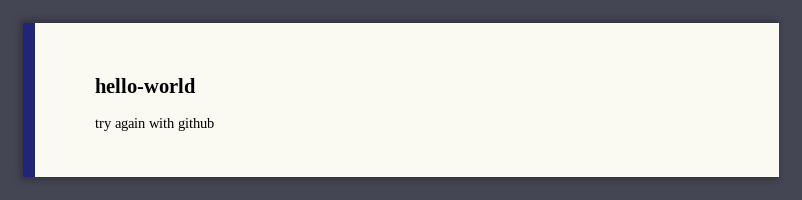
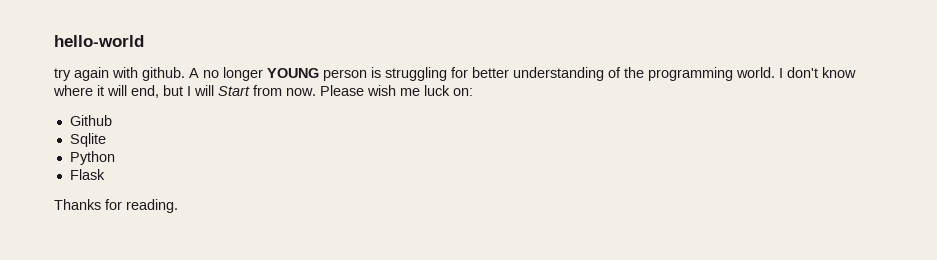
- try again with github
+ try again with github. A no longer YOUNG person is struggling for better understanding of the programming world. I don't know where it will end, but I will Start from now. Please wish me luck on:
+ Github
+ Sqlite
+ Python
+ Flask
+ Thanks for reading.

